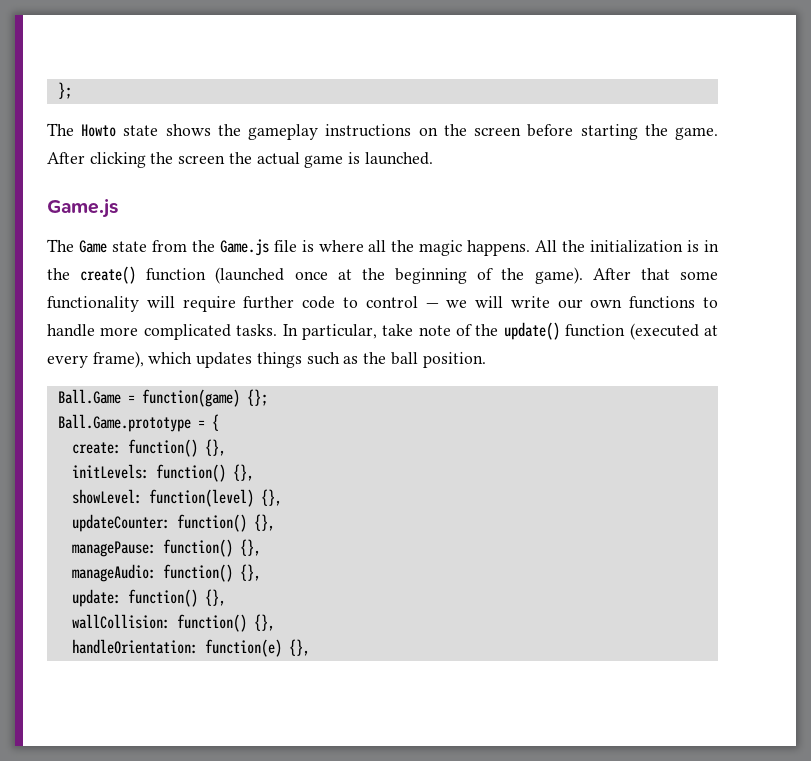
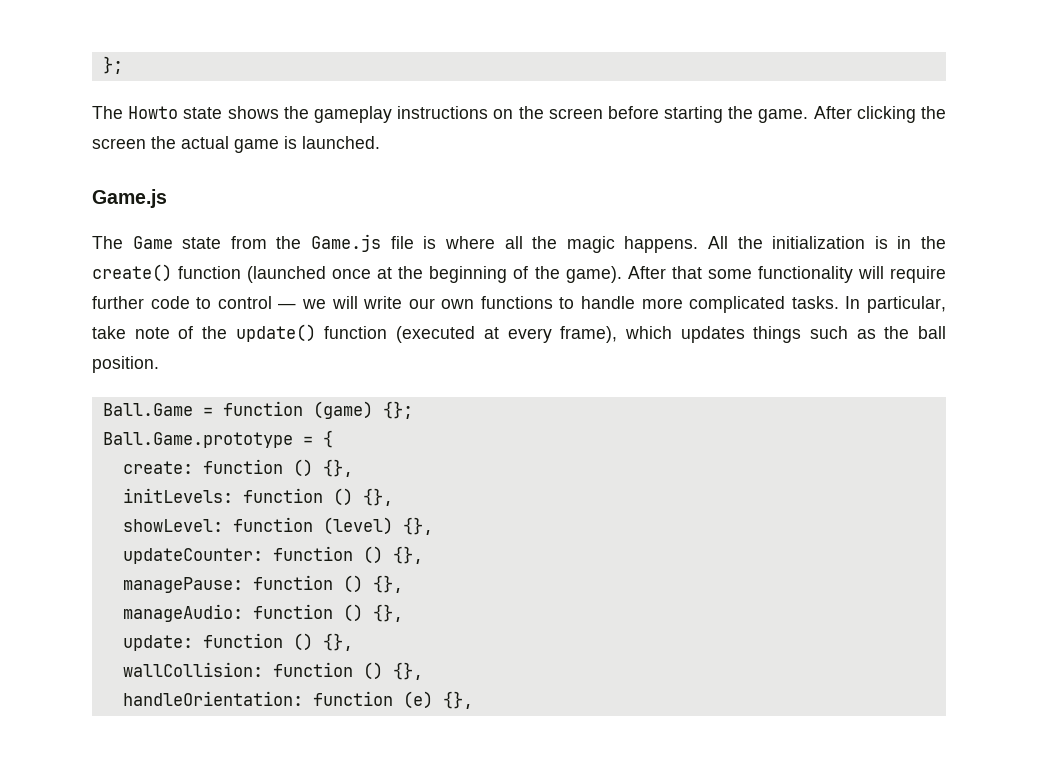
- Ball.Game = function(game) {};
+ Ball.Game = function (game) {};
- create: function() {},
+ create: function () {},
- initLevels: function() {},
+ initLevels: function () {},
- showLevel: function(level) {},
+ showLevel: function (level) {},
- updateCounter: function() {},
+ updateCounter: function () {},
- managePause: function() {},
+ managePause: function () {},
- manageAudio: function() {},
+ manageAudio: function () {},
- update: function() {},
+ update: function () {},
- wallCollision: function() {},
+ wallCollision: function () {},
- handleOrientation: function(e) {},
+ handleOrientation: function (e) {},

